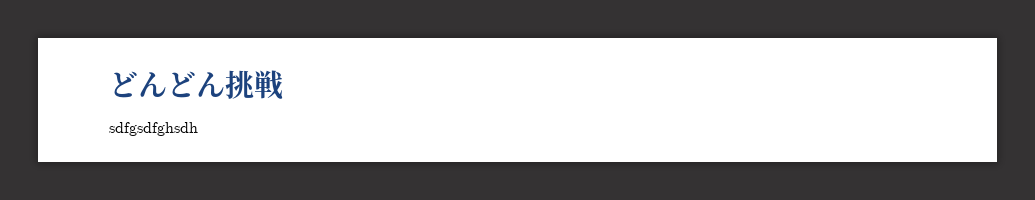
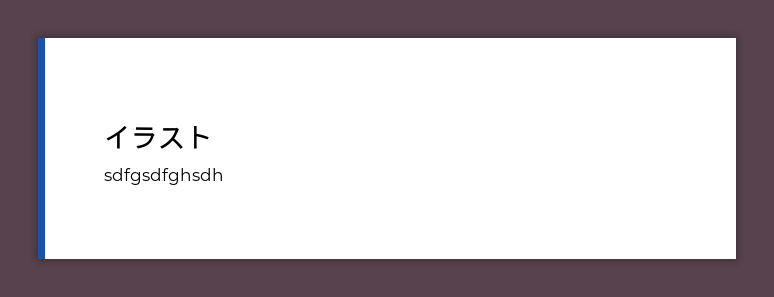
- どんどん挑戦
+ イラスト

